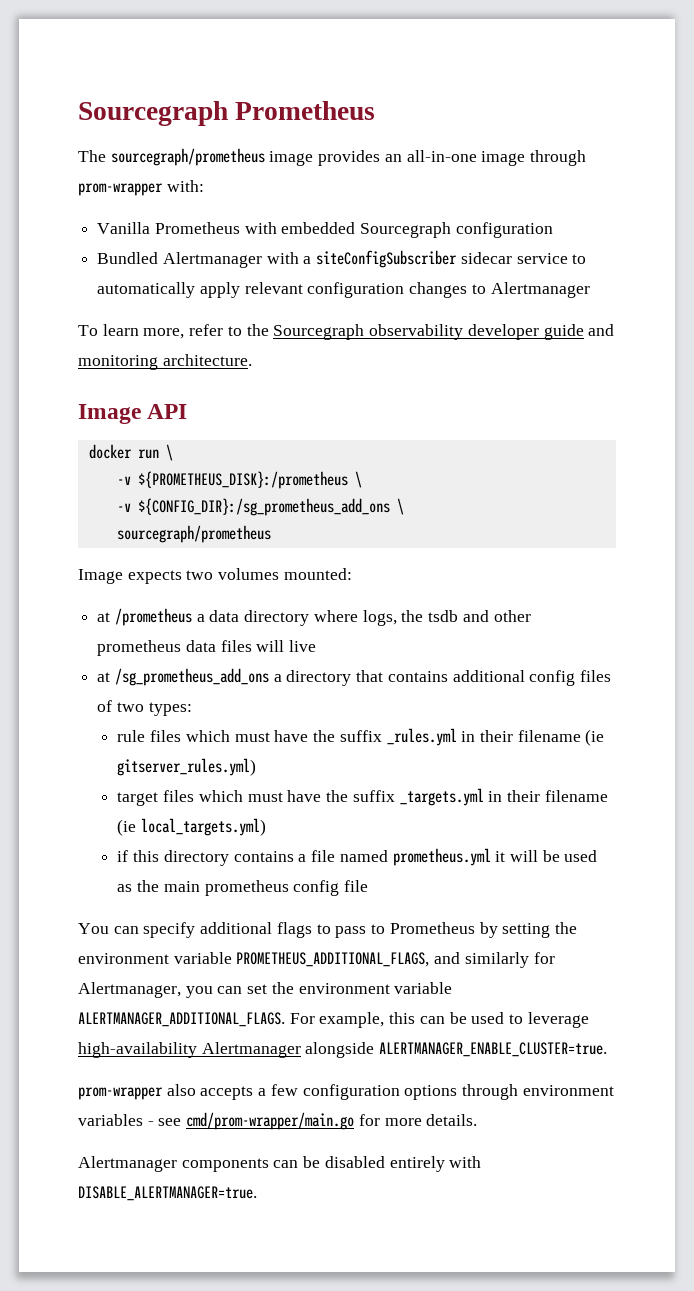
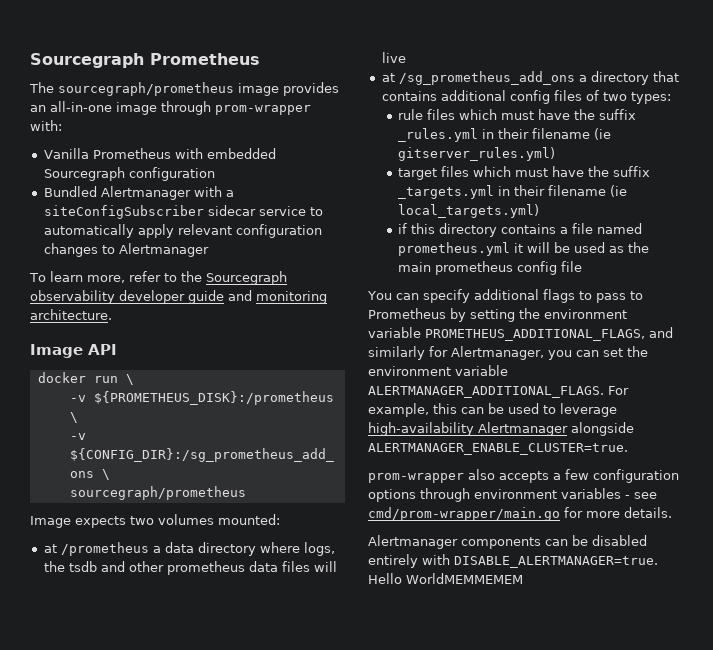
+ Hello WorldMEMMEMEM

